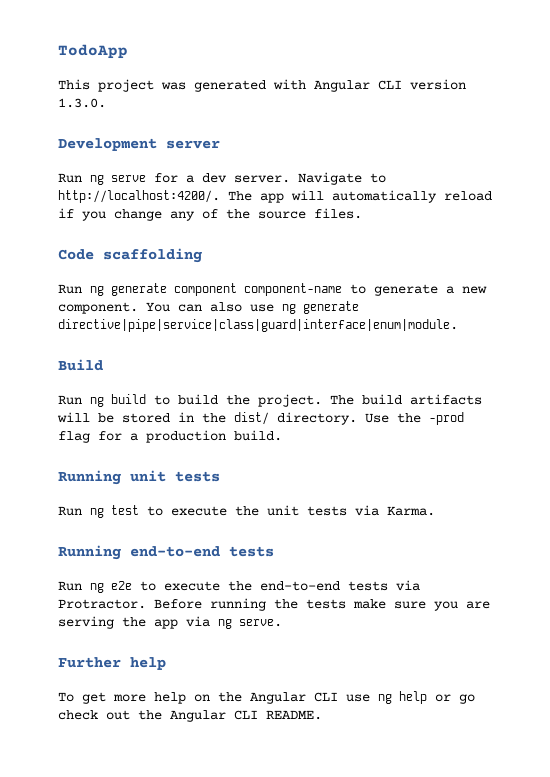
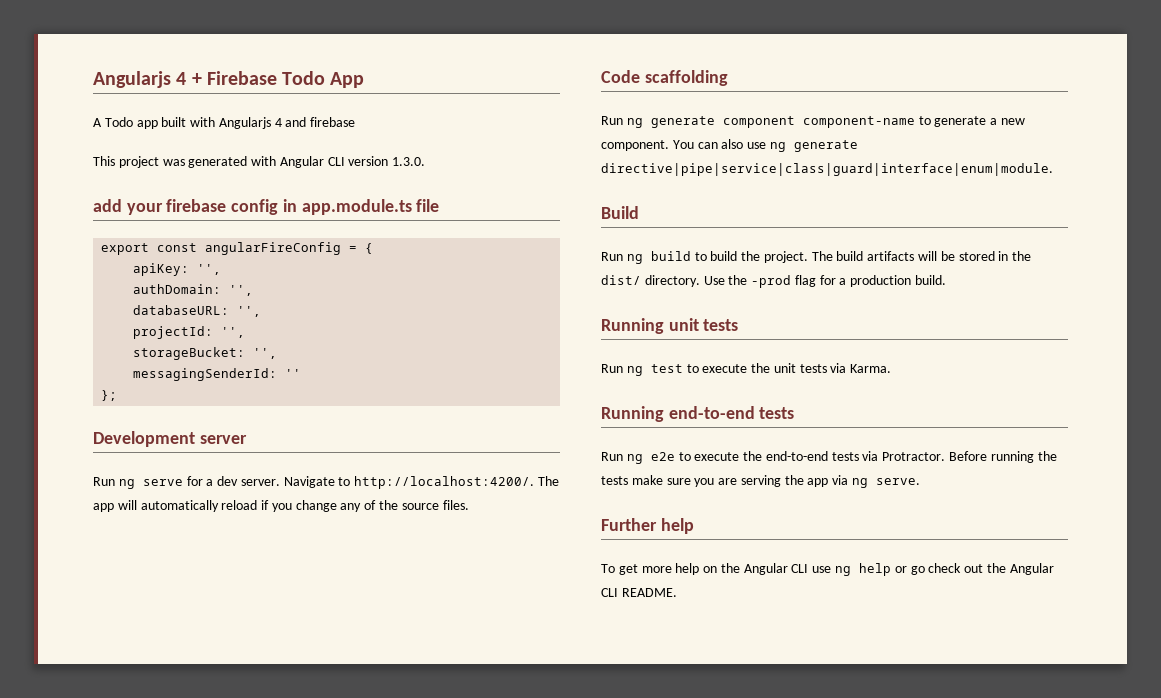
- TodoApp
+ Angularjs 4 + Firebase Todo App
+ A Todo app built with Angularjs 4 and firebase
+ add your firebase config in app.module.ts file
+ export const angularFireConfig = {
+ apiKey: '',
+ authDomain: '',
+ databaseURL: '',
+ projectId: '',
+ storageBucket: '',
+ messagingSenderId: ''
+ };

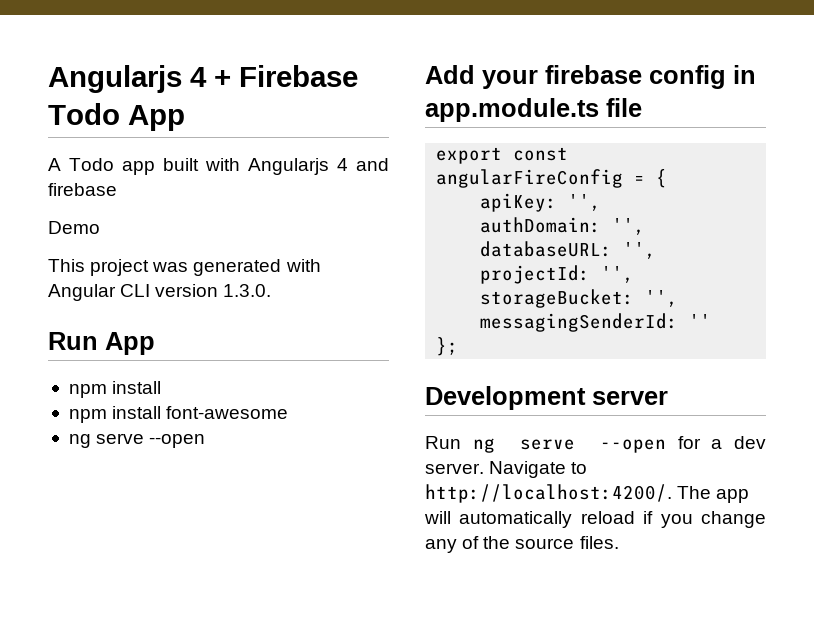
+ Demo
- add your firebase config in app.module.ts file
+ Run App
+ npm install
+ npm install font-awesome
+ ng serve --open
+ Add your firebase config in app.module.ts file
- Run ng serve for a dev server.
+ Run ng serve --open for a dev server.
- Code scaffolding
- Run ng generate component component-name to generate a new component. You can also use ng generate directive|pipe|service|class|guard|interface|enum|module.
- Build
- Run ng build to build the project. The build artifacts will be stored in the dist/ directory. Use the -prod flag for a production build.
- Running unit tests
- Run ng test to execute the unit tests via Karma.
- Running end-to-end tests
- Run ng e2e to execute the end-to-end tests via Protractor. Before running the tests make sure you are serving the app via ng serve.
- Further help
- To get more help on the Angular CLI use ng help or go check out the Angular CLI README.

